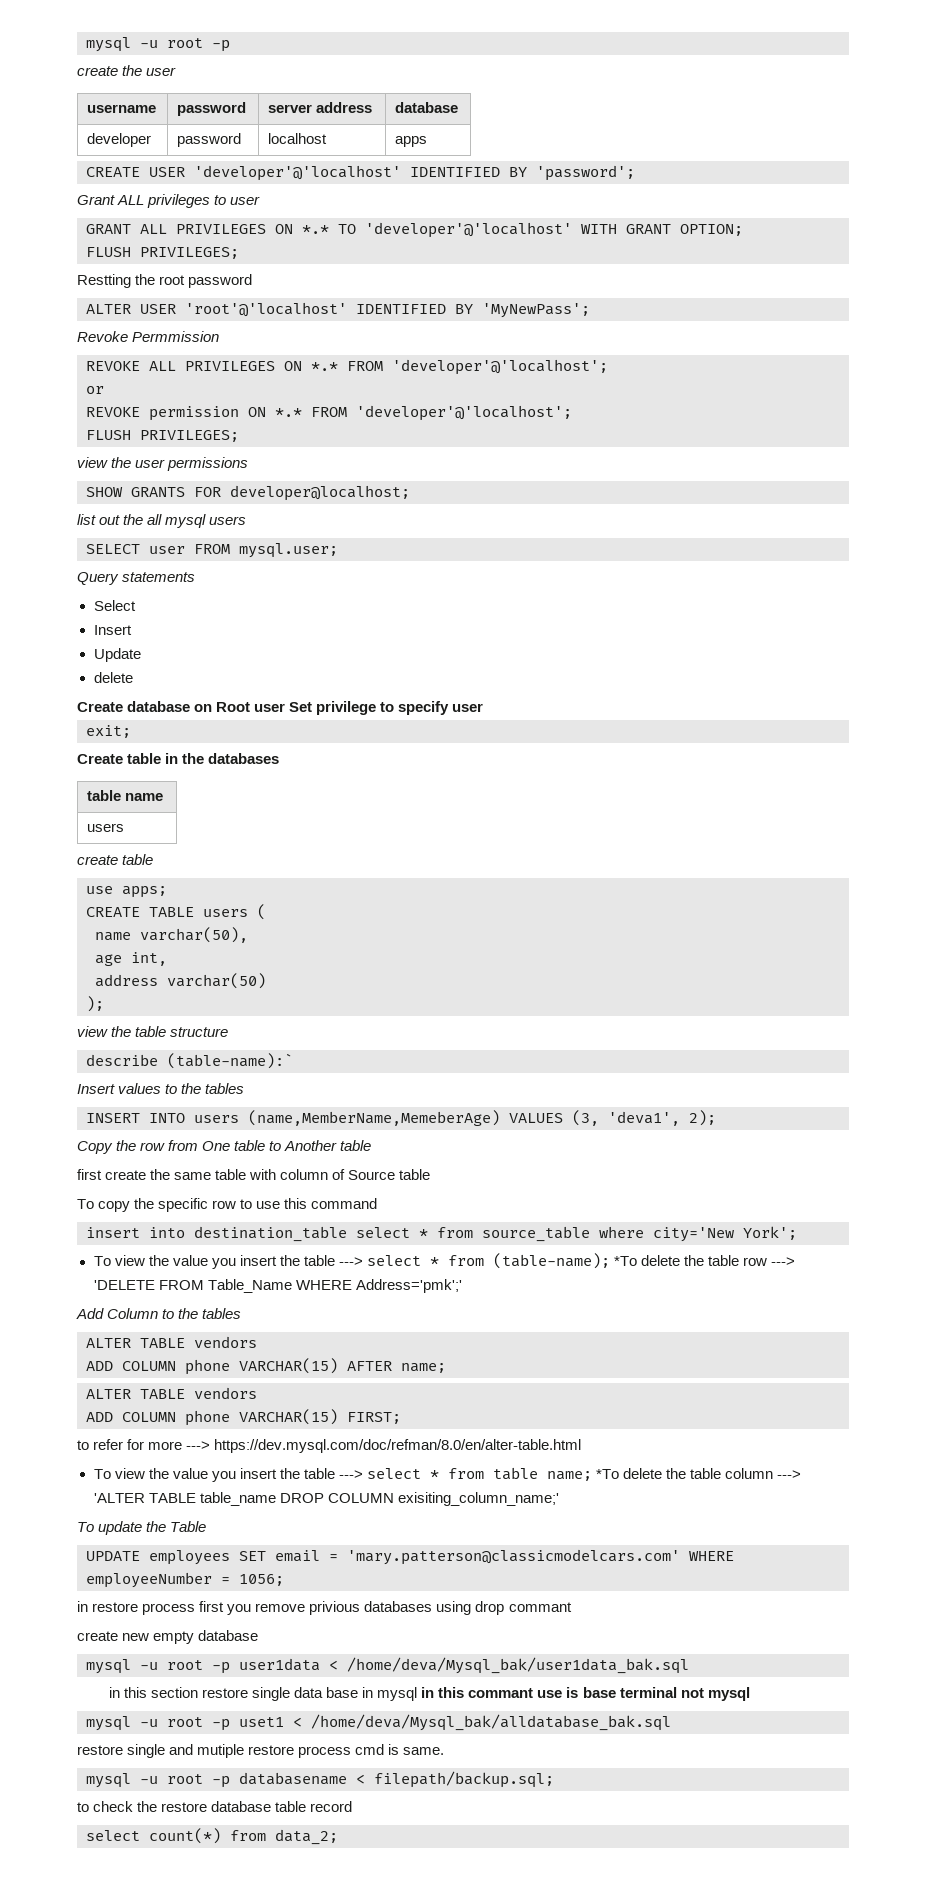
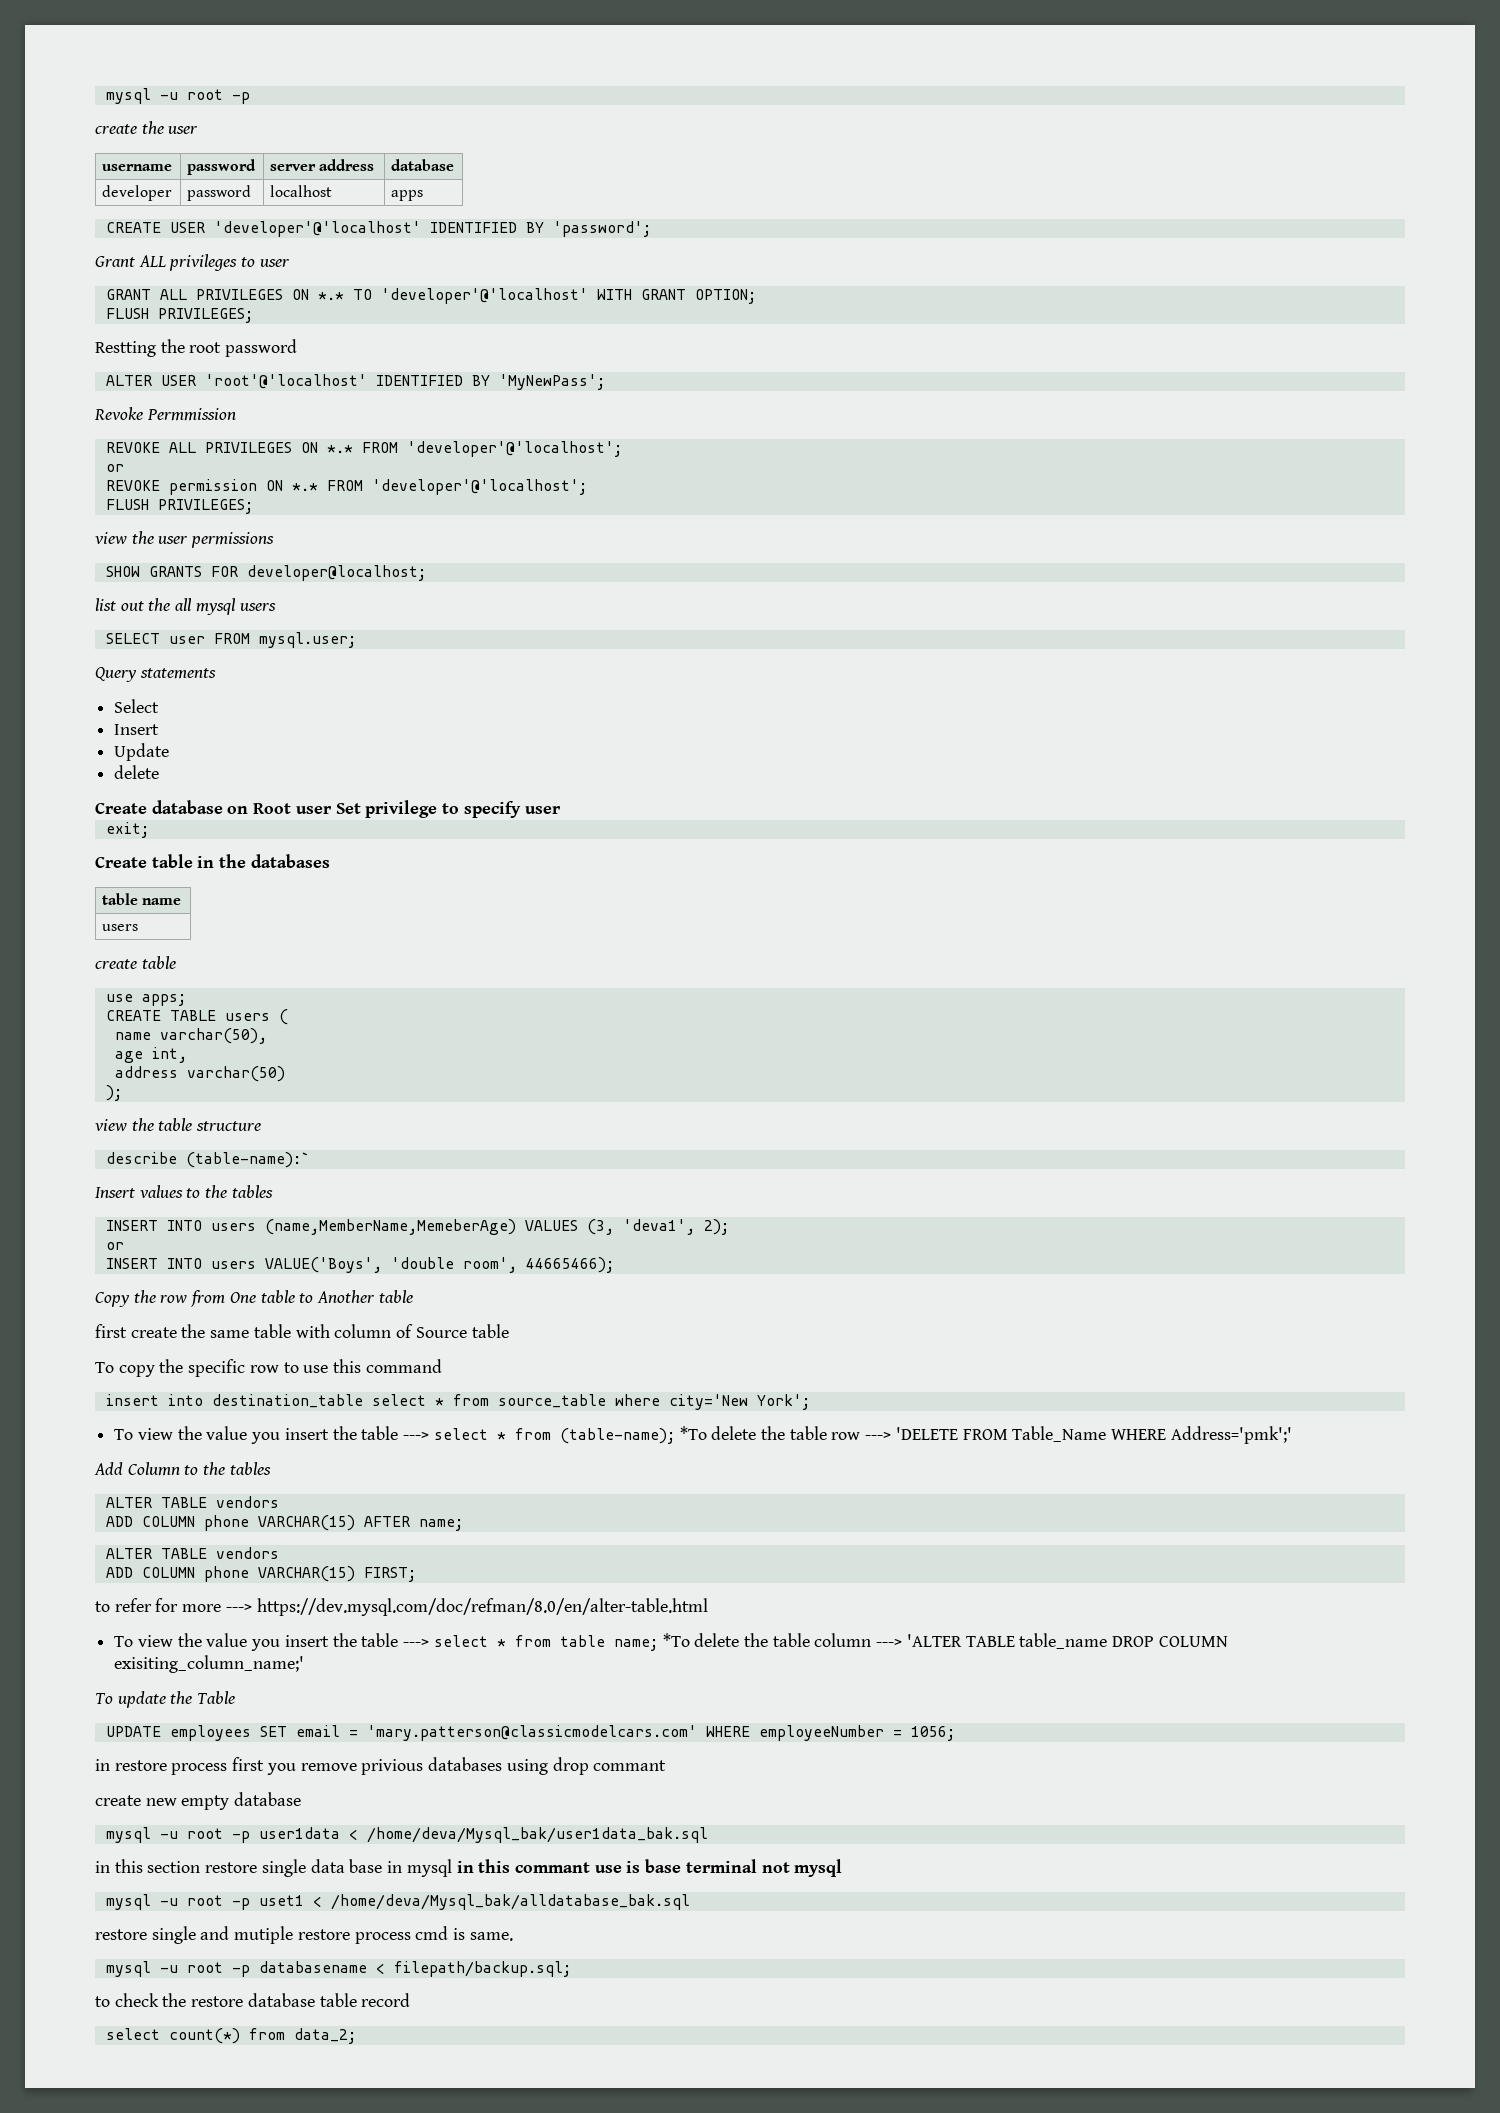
  INSERT INTO users (name,MemberName,MemeberAge) VALUES (3, 'deva1', 2);
+ or
+ INSERT INTO users VALUE('Boys', 'double room', 44665466);

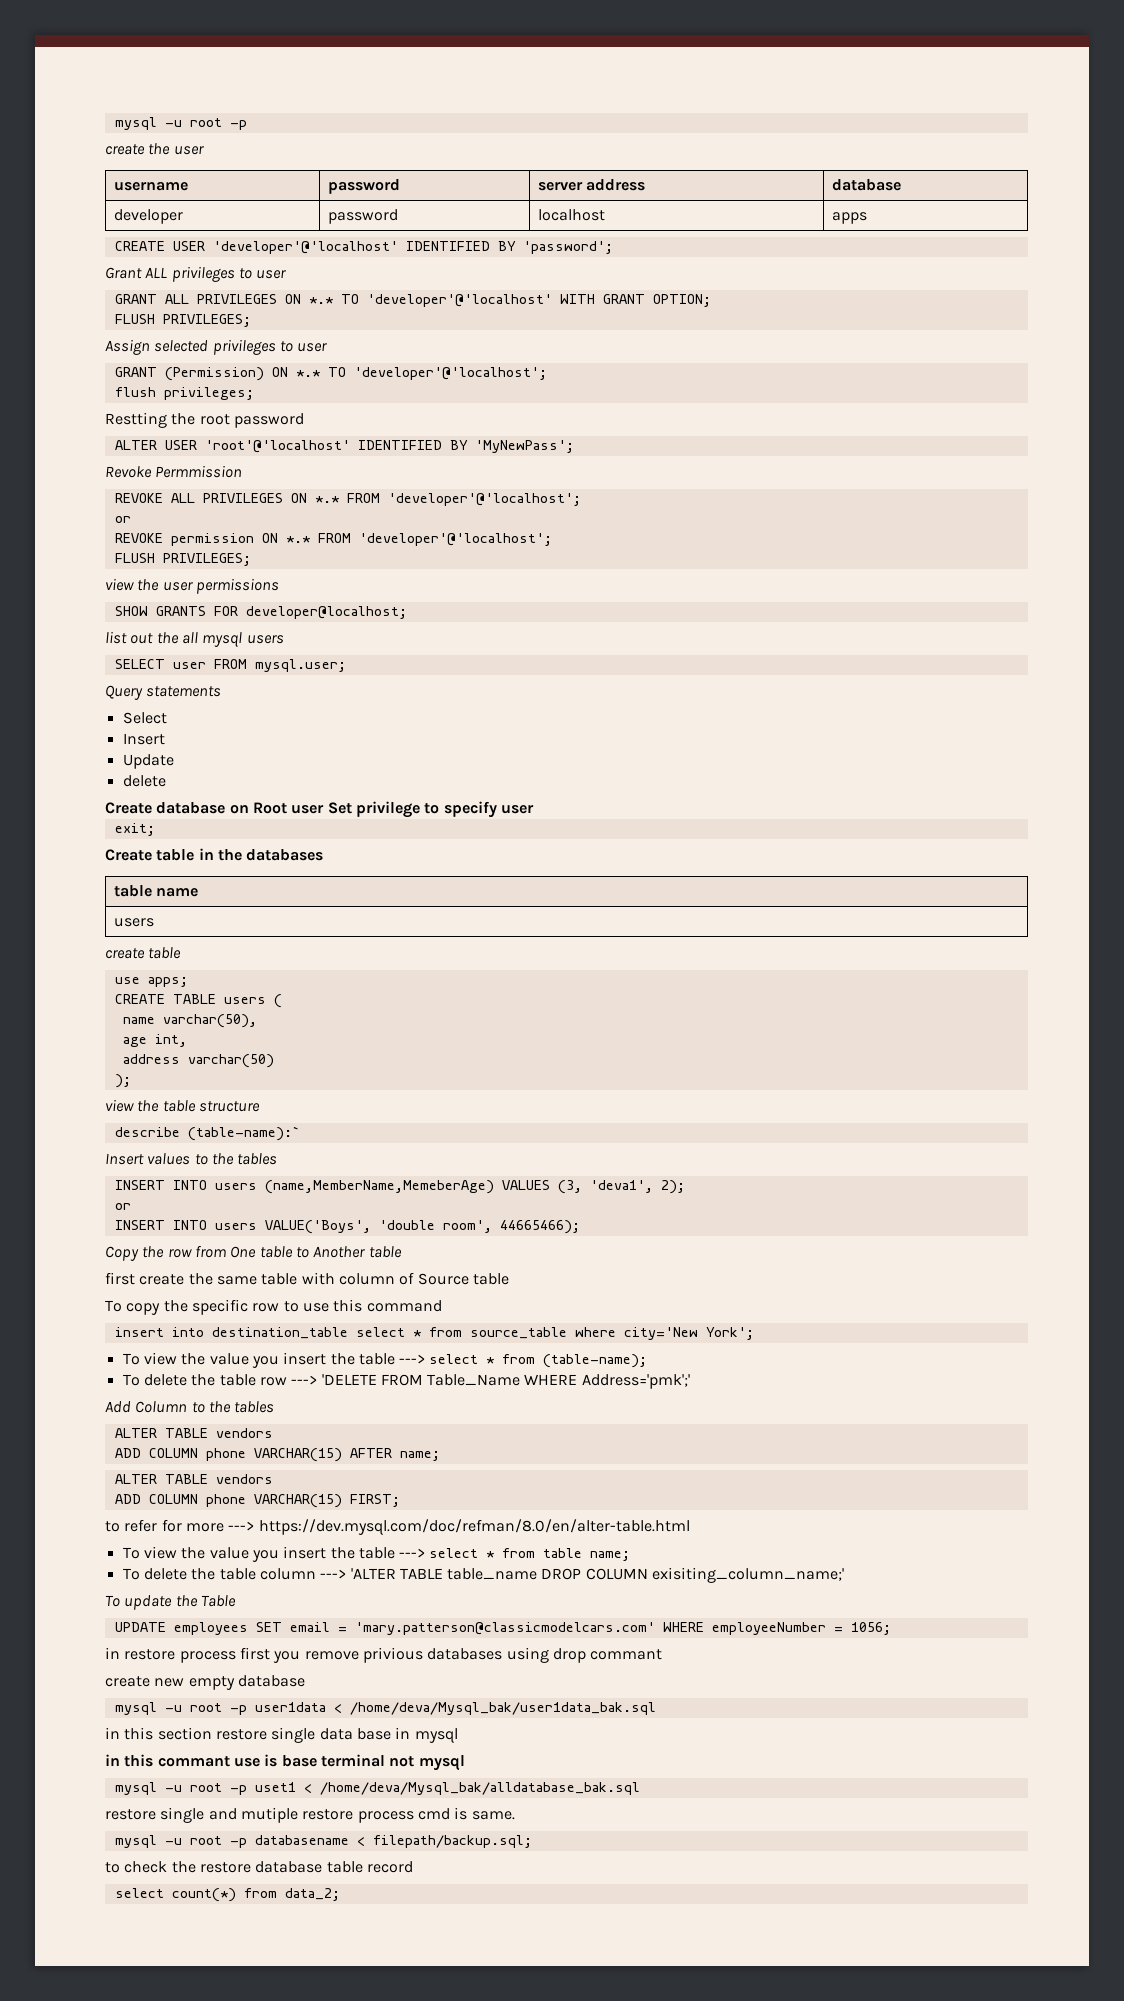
+ Assign selected privileges to user
+ GRANT (Permission) ON *.* TO 'developer'@'localhost';
+ flush privileges;
- To view the value you insert the table ---> select * from (table-name); *To delete the table row ---> 'DELETE FROM Table_Name WHERE Address='pmk';'
+ To view the value you insert the table ---> select * from (table-name);
+ To delete the table row ---> 'DELETE FROM Table_Name WHERE Address='pmk';'
- To view the value you insert the table ---> select * from table name; *To delete the table column ---> 'ALTER TABLE table_name DROP COLUMN exisiting_column_name;'
+ To view the value you insert the table ---> select * from table name;
+ To delete the table column ---> 'ALTER TABLE table_name DROP COLUMN exisiting_column_name;'
- in this section restore single data base in mysql in this commant use is base terminal not mysql
+ in this section restore single data base in mysql
+ in this commant use is base terminal not mysql

